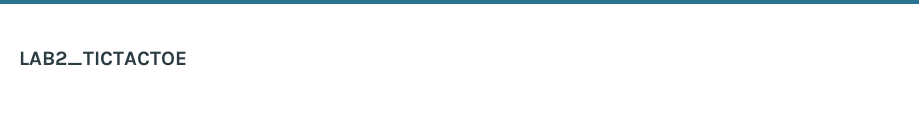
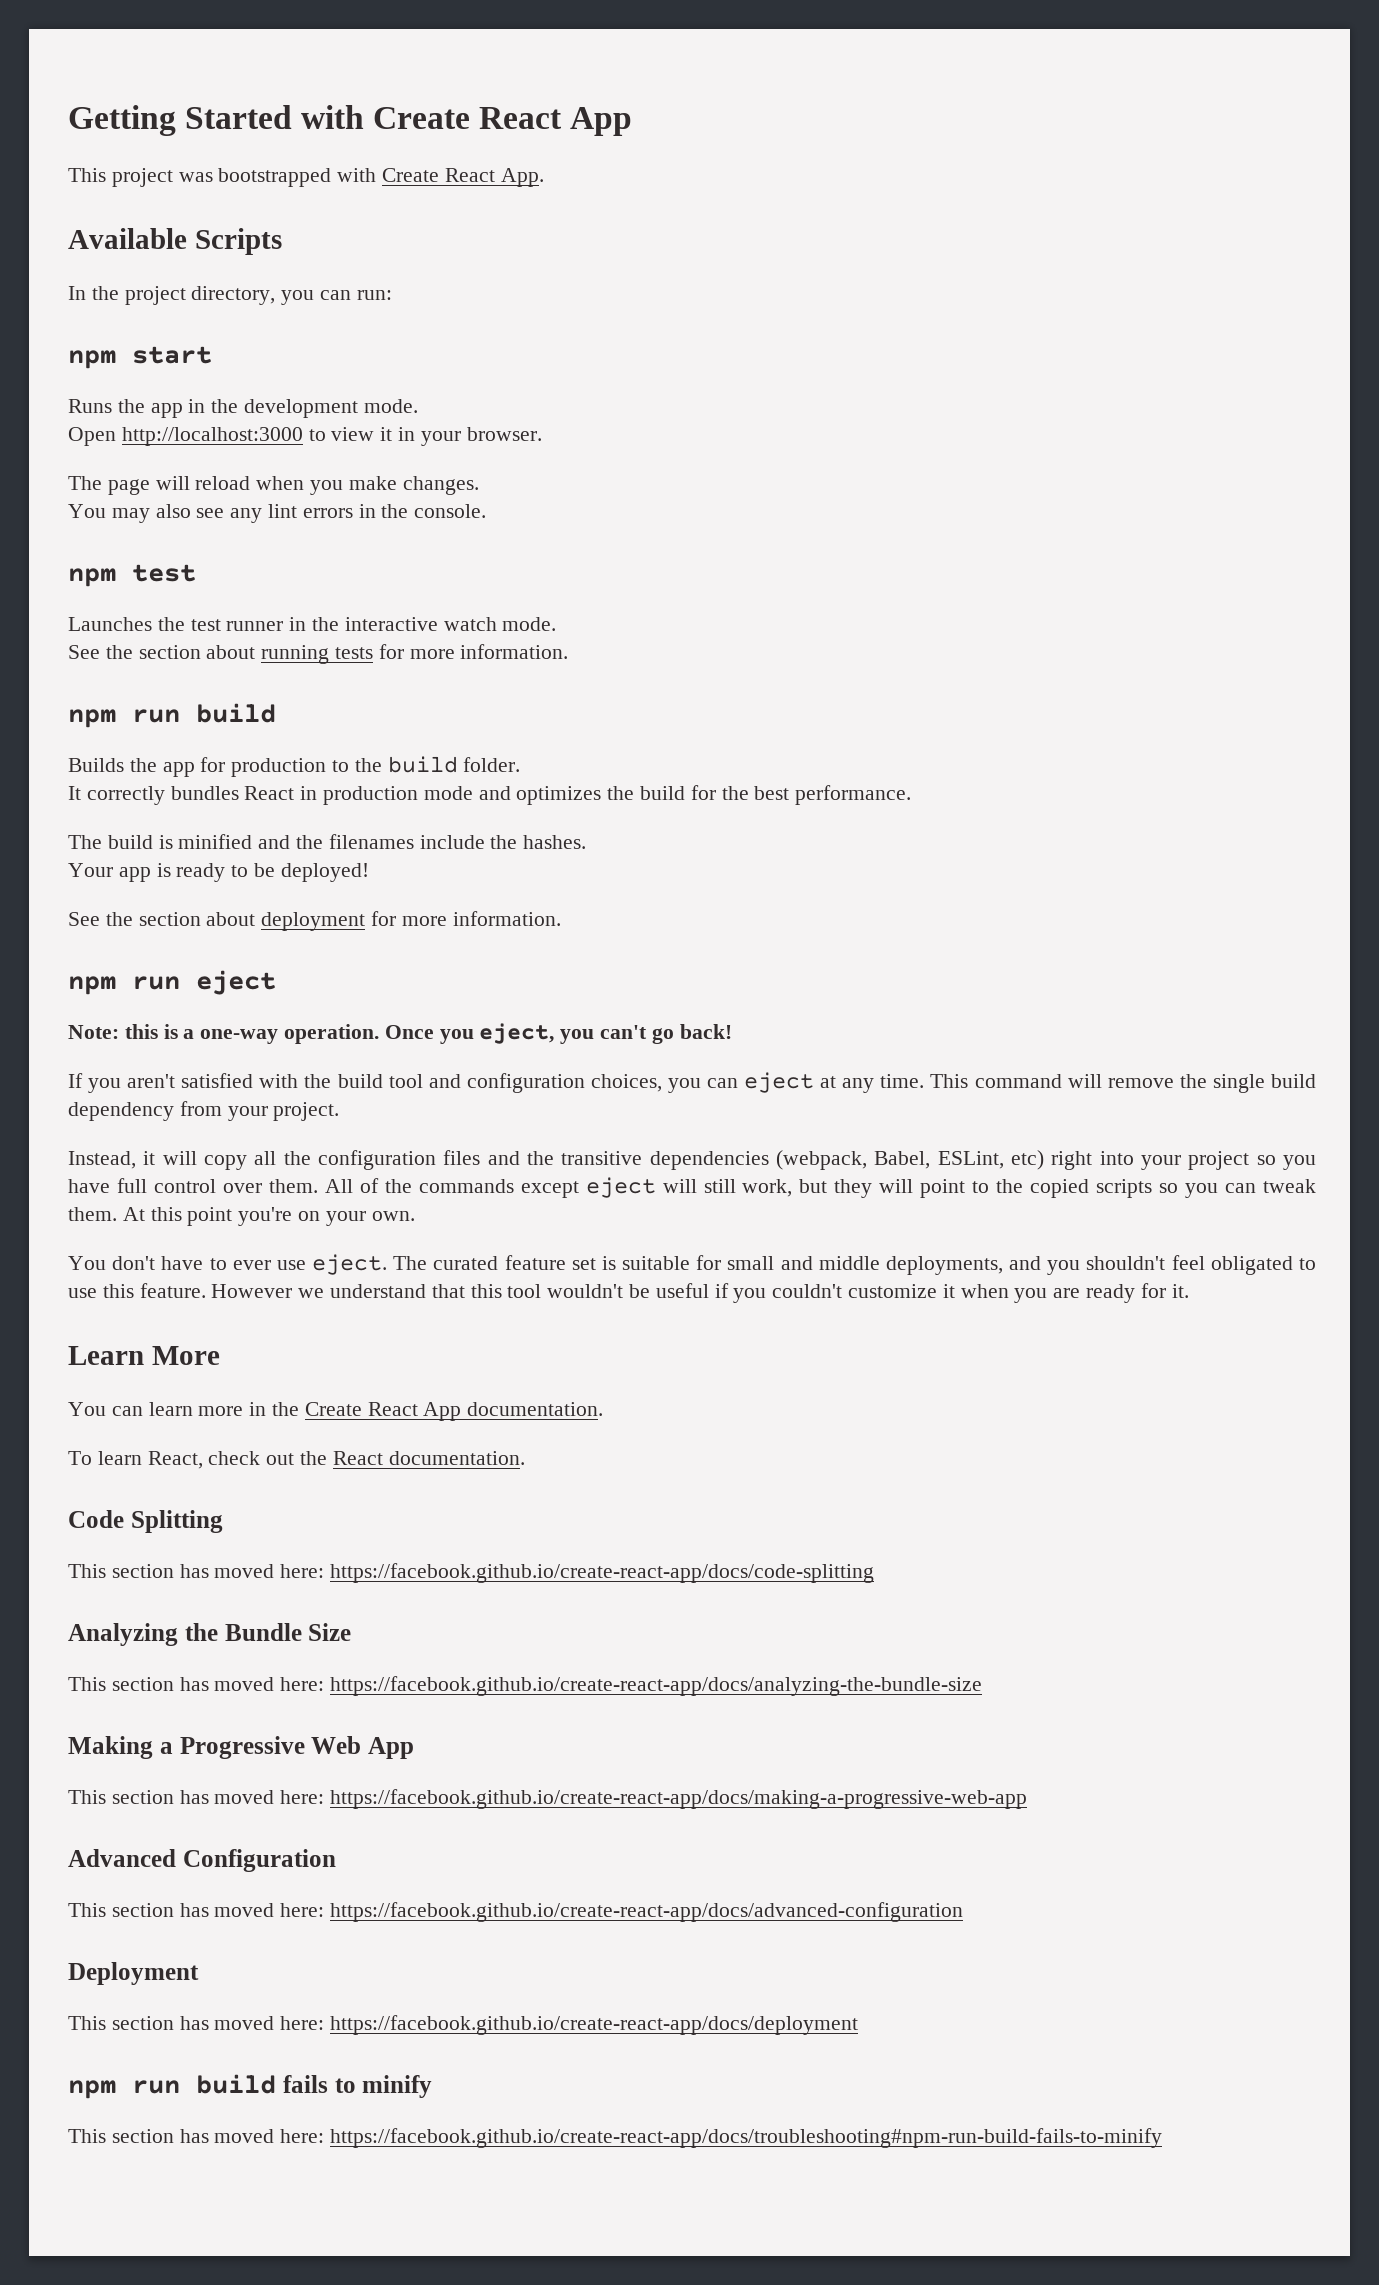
- LAB2_TICTACTOE
+ Getting Started with Create React App
+ This project was bootstrapped with Create React App.
+ Available Scripts
+ In the project directory, you can run:
+ npm start
+ Runs the app in the development mode.
+ Open http://localhost:3000 to view it in your browser.
+ The page will reload when you make changes.
+ You may also see any lint errors in the console.
+ npm test
+ Launches the test runner in the interactive watch mode.
+ See the section about running tests for more information.
+ npm run build
+ Builds the app for production to the build folder.
+ It correctly bundles React in production mode and optimizes the build for the best performance.
+ The build is minified and the filenames include the hashes.
+ Your app is ready to be deployed!
+ See the section about deployment for more information.
+ npm run eject
+ Note: this is a one-way operation. Once you eject, you can't go back!
+ If you aren't satisfied with the build tool and configuration choices, you can eject at any time. This command will remove the single build dependency from your project.
+ Instead, it will copy all the configuration files and the transitive dependencies (webpack, Babel, ESLint, etc) right into your project so you have full control over them. All of the commands except eject will still work, but they will point to the copied scripts so you can tweak them. At this point you're on your own.
+ You don't have to ever use eject. The curated feature set is suitable for small and middle deployments, and you shouldn't feel obligated to use this feature. However we understand that this tool wouldn't be useful if you couldn't customize it when you are ready for it.
+ Learn More
+ You can learn more in the Create React App documentation.
+ To learn React, check out the React documentation.
+ Code Splitting
+ This section has moved here: https://facebook.github.io/create-react-app/docs/code-splitting
+ Analyzing the Bundle Size
+ This section has moved here: https://facebook.github.io/create-react-app/docs/analyzing-the-bundle-size
+ Making a Progressive Web App
+ This section has moved here: https://facebook.github.io/create-react-app/docs/making-a-progressive-web-app
+ Advanced Configuration
+ This section has moved here: https://facebook.github.io/create-react-app/docs/advanced-configuration
+ Deployment
+ This section has moved here: https://facebook.github.io/create-react-app/docs/deployment
+ npm run build fails to minify
+ This section has moved here: https://facebook.github.io/create-react-app/docs/troubleshooting#npm-run-build-fails-to-minify

